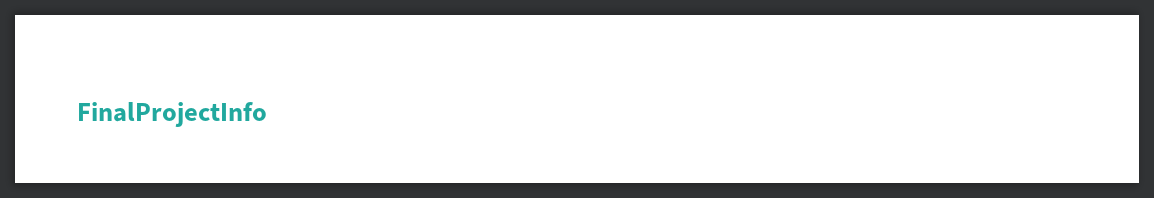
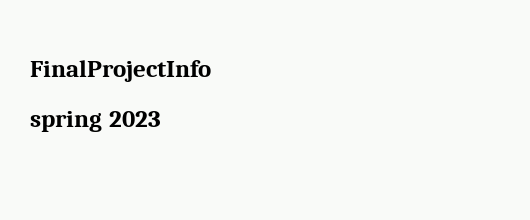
+ spring 2023

